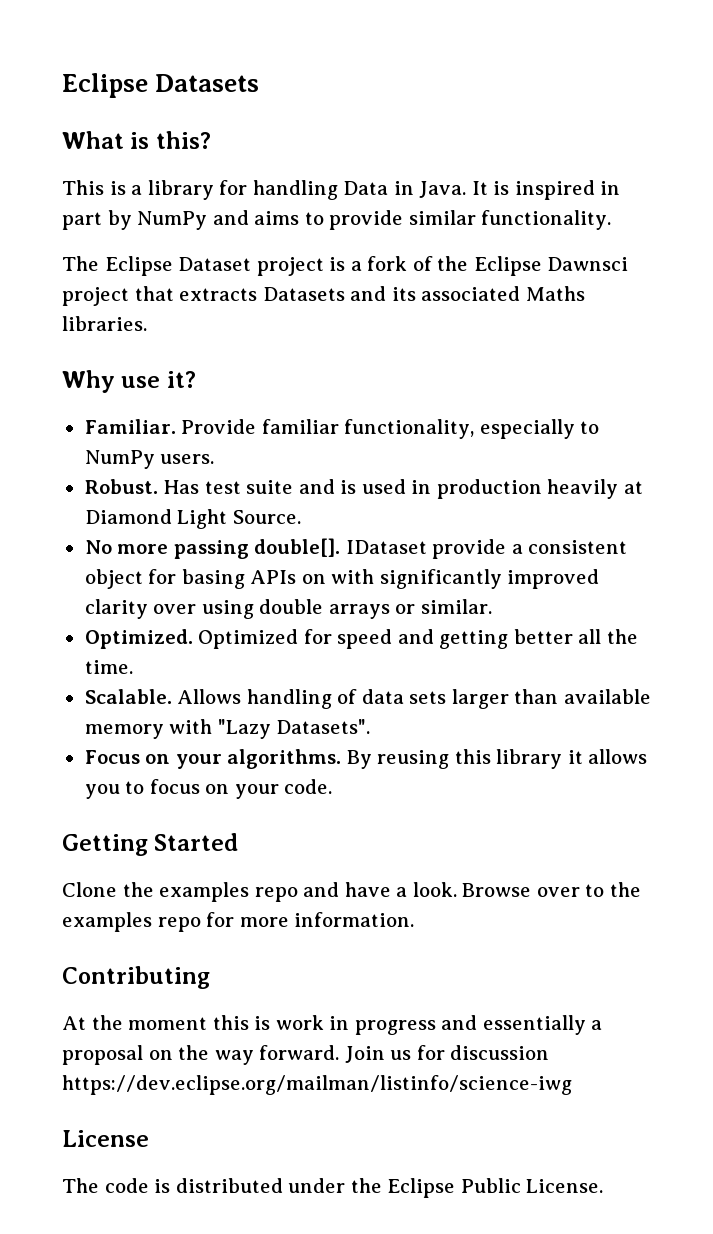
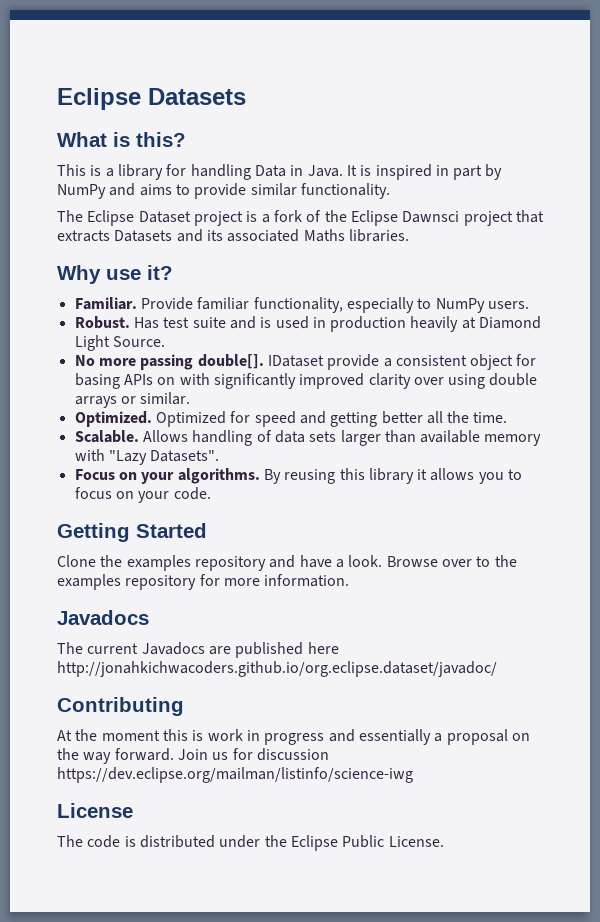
- Clone the examples repo and have a look.
+ Clone the examples repository and have a look.
- Browse over to the examples repo for more information.
+ Browse over to the examples repository for more information.
+ Javadocs
+ The current Javadocs are published here http://jonahkichwacoders.github.io/org.eclipse.dataset/javadoc/

